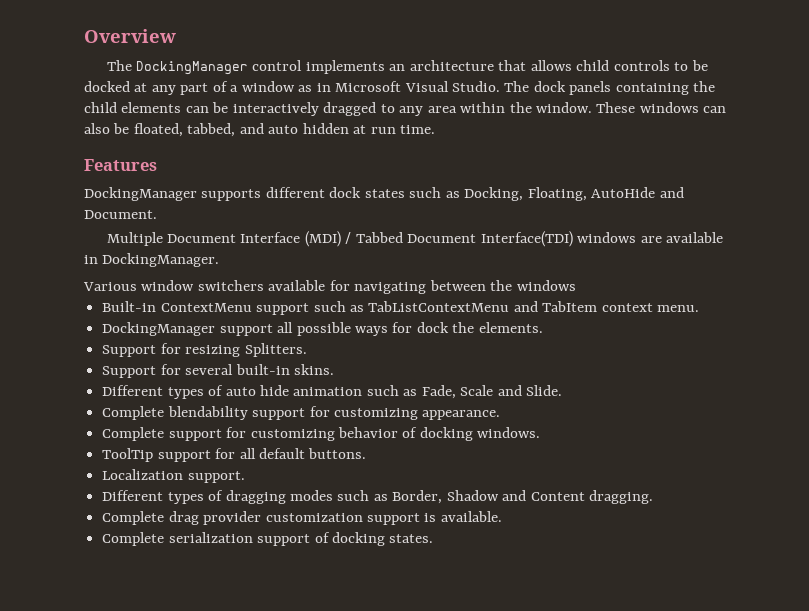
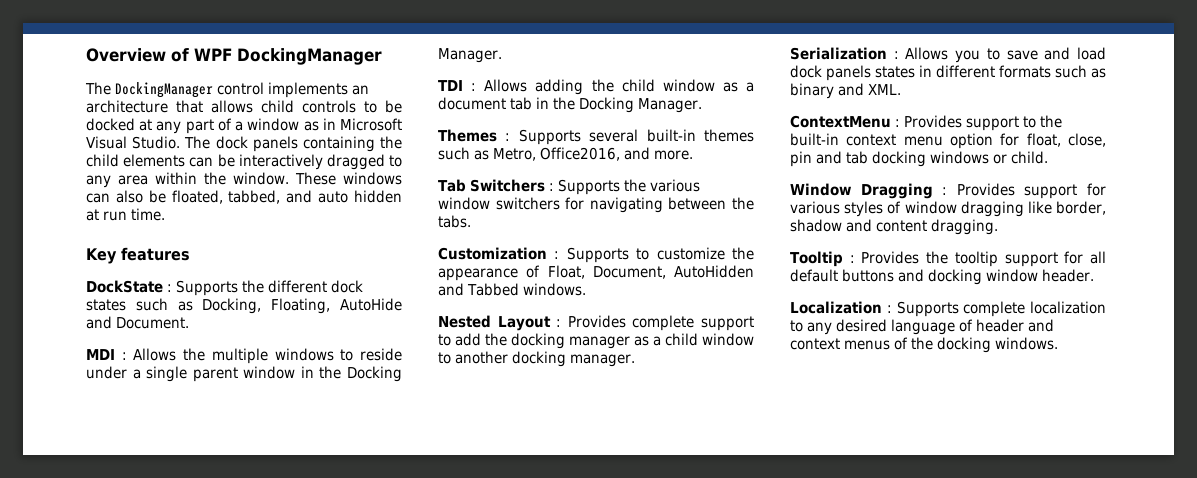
- Overview
+ Overview of WPF DockingManager
- Features
- DockingManager supports different dock states such as Docking, Floating, AutoHide and Document.
+ Key features
+ DockState : Supports the different dock states such as Docking, Floating, AutoHide and Document.
- Multiple Document Interface (MDI) / Tabbed Document Interface(TDI) windows are available in DockingManager.
- Various window switchers available for navigating between the windows
- Built-in ContextMenu support such as TabListContextMenu and TabItem context menu.
- DockingManager support all possible ways for dock the elements.
- Support for resizing Splitters.
- Support for several built-in skins.
- Different types of auto hide animation such as Fade, Scale and Slide.
- Complete blendability support for customizing appearance.
- Complete support for customizing behavior of docking windows.
- ToolTip support for all default buttons.
- Localization support.
- Different types of dragging modes such as Border, Shadow and Content dragging.
- Complete drag provider customization support is available.
- Complete serialization support of docking states.
+ MDI : Allows the multiple windows to reside under a single parent window in the Docking Manager.
+ TDI : Allows adding the child window as a document tab in the Docking Manager.
+ Themes : Supports several built-in themes such as Metro, Office2016, and more.
+ Tab Switchers : Supports the various window switchers for navigating between the tabs.
+ Customization : Supports to customize the appearance of Float, Document, AutoHidden and Tabbed windows.
+ Nested Layout : Provides complete support to add the docking manager as a child window to another docking manager.
+ Serialization : Allows you to save and load dock panels states in different formats such as binary and XML.
+ ContextMenu : Provides support to the built-in context menu option for float, close, pin and tab docking windows or child.
+ Window Dragging : Provides support for various styles of window dragging like border, shadow and content dragging.
+ Tooltip : Provides the tooltip support for all default buttons and docking window header.
+ Localization : Supports complete localization to any desired language of header and context menus of the docking windows.

